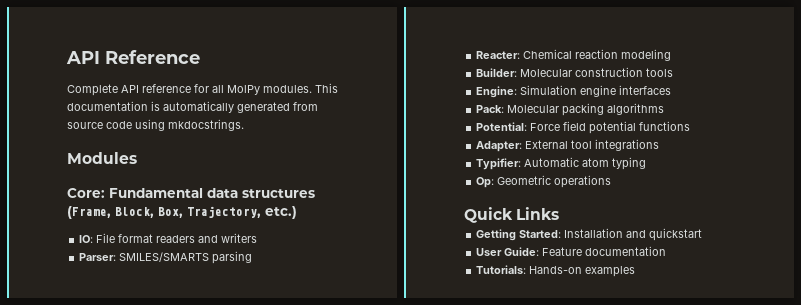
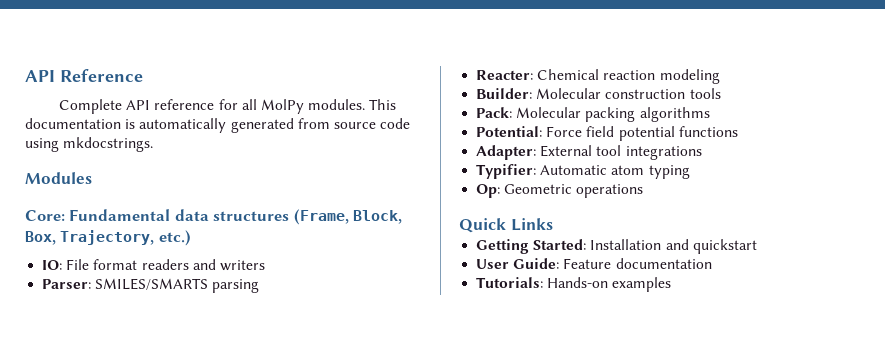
- Engine: Simulation engine interfaces

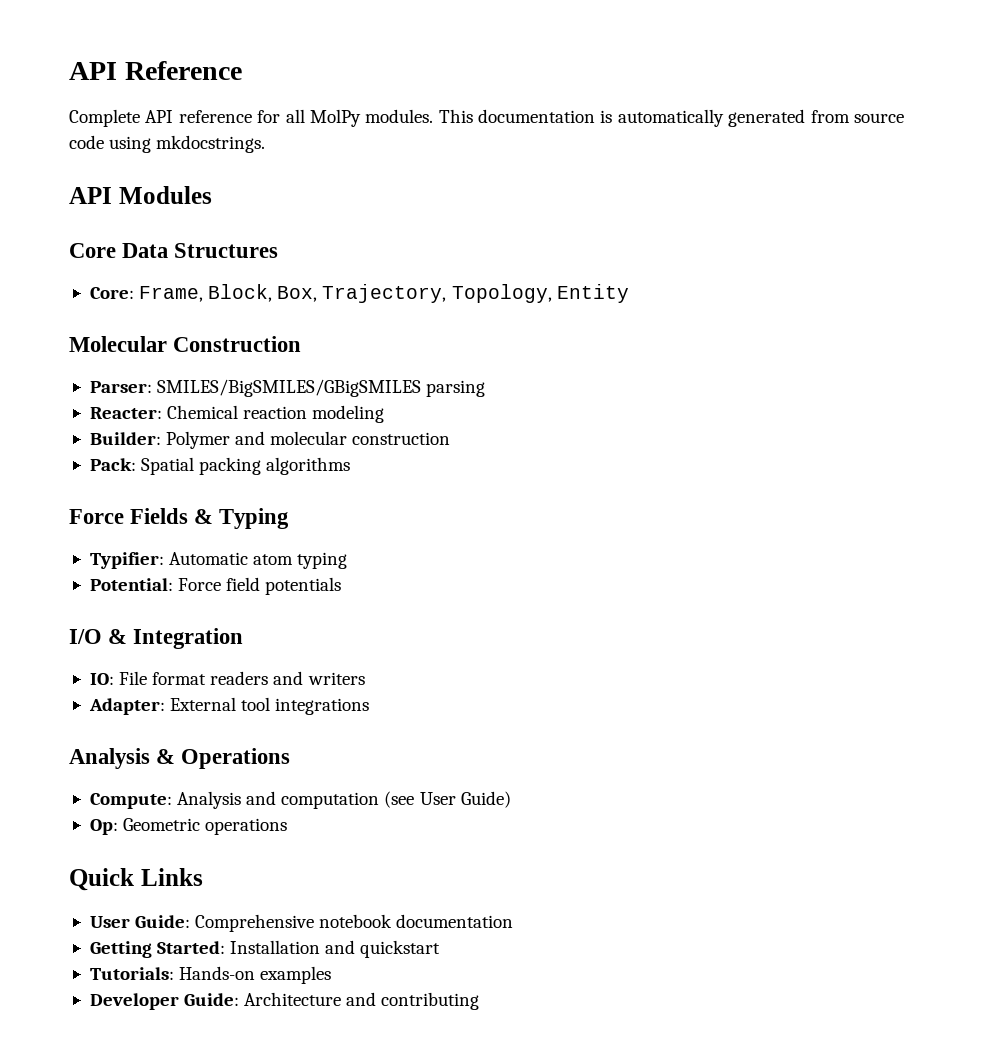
- Modules
+ API Modules
- Core: Fundamental data structures (Frame, Block, Box, Trajectory, etc.)
+ Core Data Structures
+ Core: Frame, Block, Box, Trajectory, Topology, Entity
+ Molecular Construction
+ Parser: SMILES/BigSMILES/GBigSMILES parsing
+ Reacter: Chemical reaction modeling
+ Builder: Polymer and molecular construction
+ Pack: Spatial packing algorithms
+ Force Fields & Typing
+ Typifier: Automatic atom typing
+ Potential: Force field potentials
+ I/O & Integration
- Parser: SMILES/SMARTS parsing
- Reacter: Chemical reaction modeling
- Builder: Molecular construction tools
- Pack: Molecular packing algorithms
- Potential: Force field potential functions
  Adapter: External tool integrations
- Typifier: Automatic atom typing
+ Analysis & Operations
+ Compute: Analysis and computation (see User Guide)
+ User Guide: Comprehensive notebook documentation
- User Guide: Feature documentation
+ Developer Guide: Architecture and contributing

